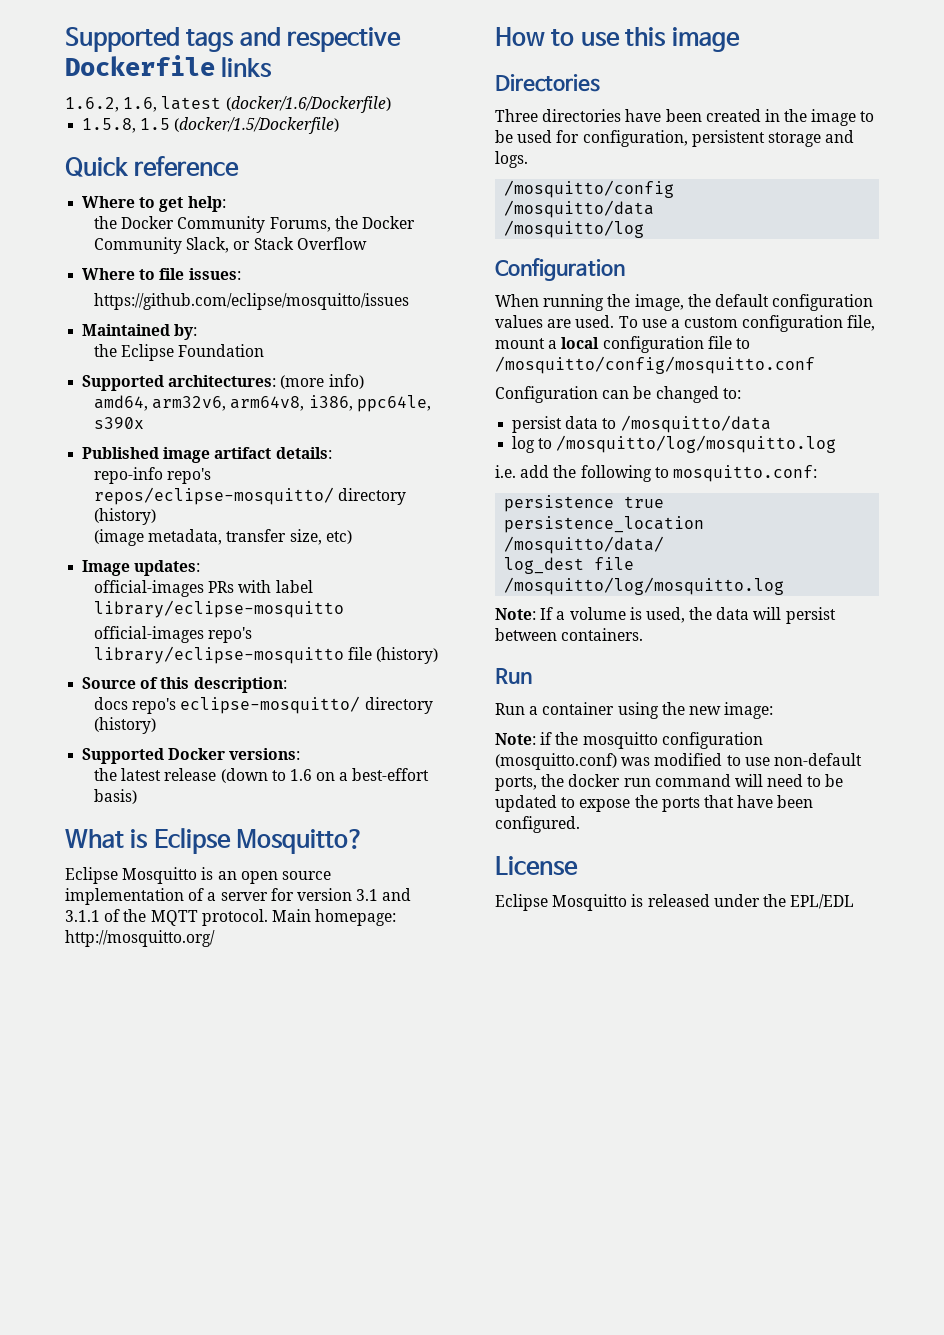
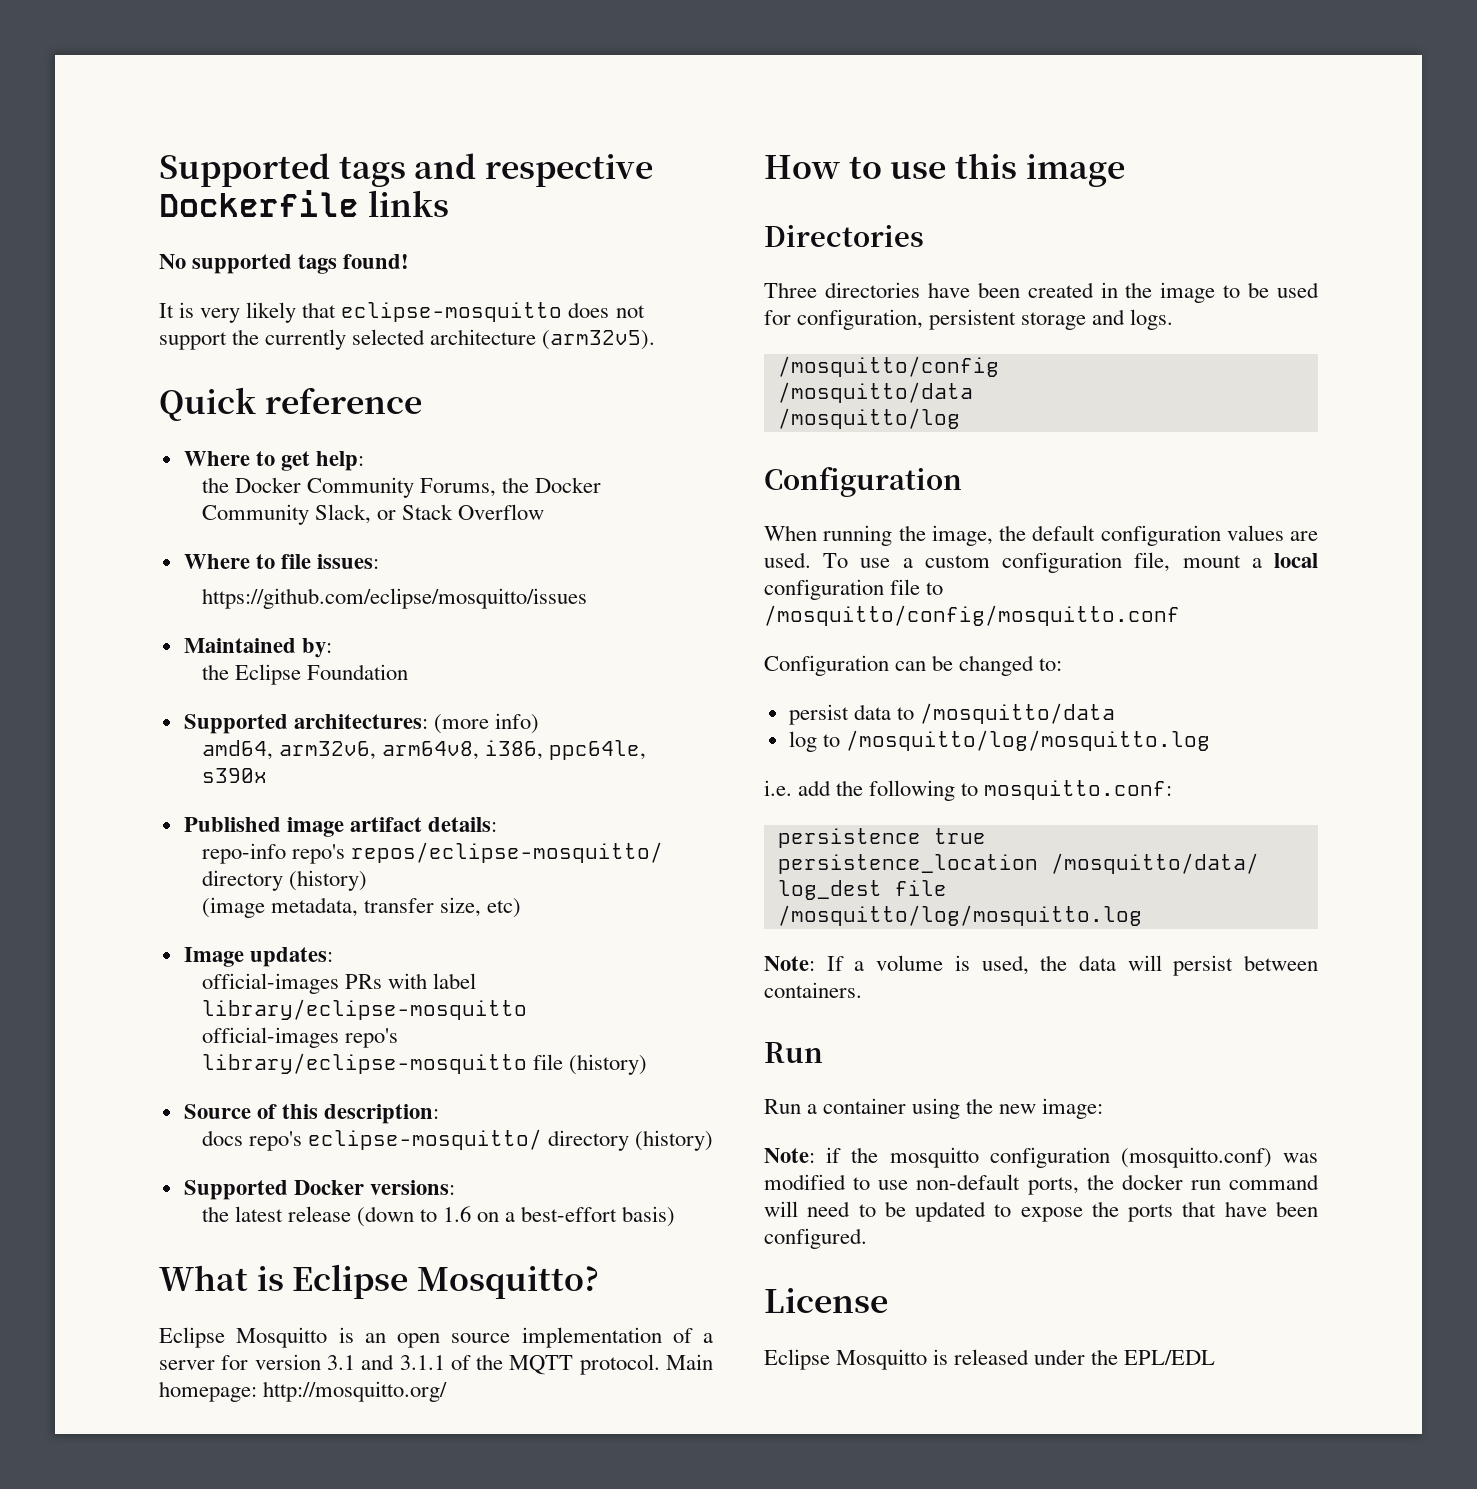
- 1.6.2, 1.6, latest (docker/1.6/Dockerfile)
- 1.5.8, 1.5 (docker/1.5/Dockerfile)
+ No supported tags found!
+ It is very likely that eclipse-mosquitto does not support the currently selected architecture (arm32v5).

